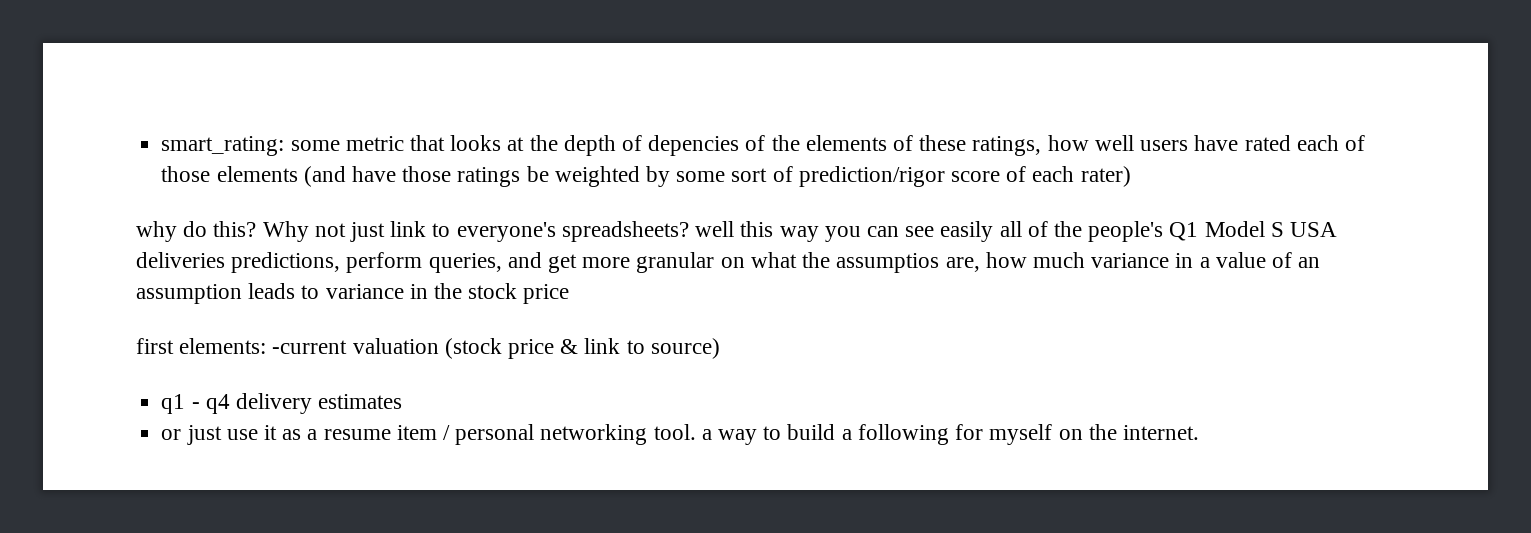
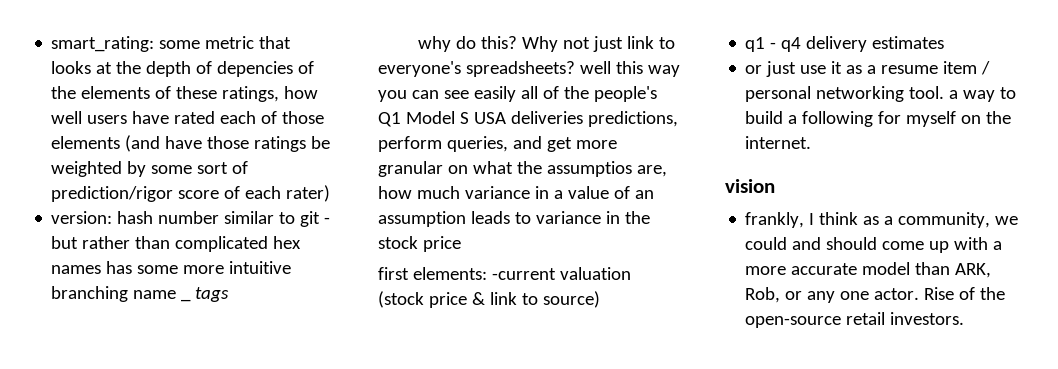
+ version: hash number similar to git - but rather than complicated hex names has some more intuitive branching name _ tags
+ vision
+ frankly, I think as a community, we could and should come up with a more accurate model than ARK, Rob, or any one actor. Rise of the open-source retail investors.

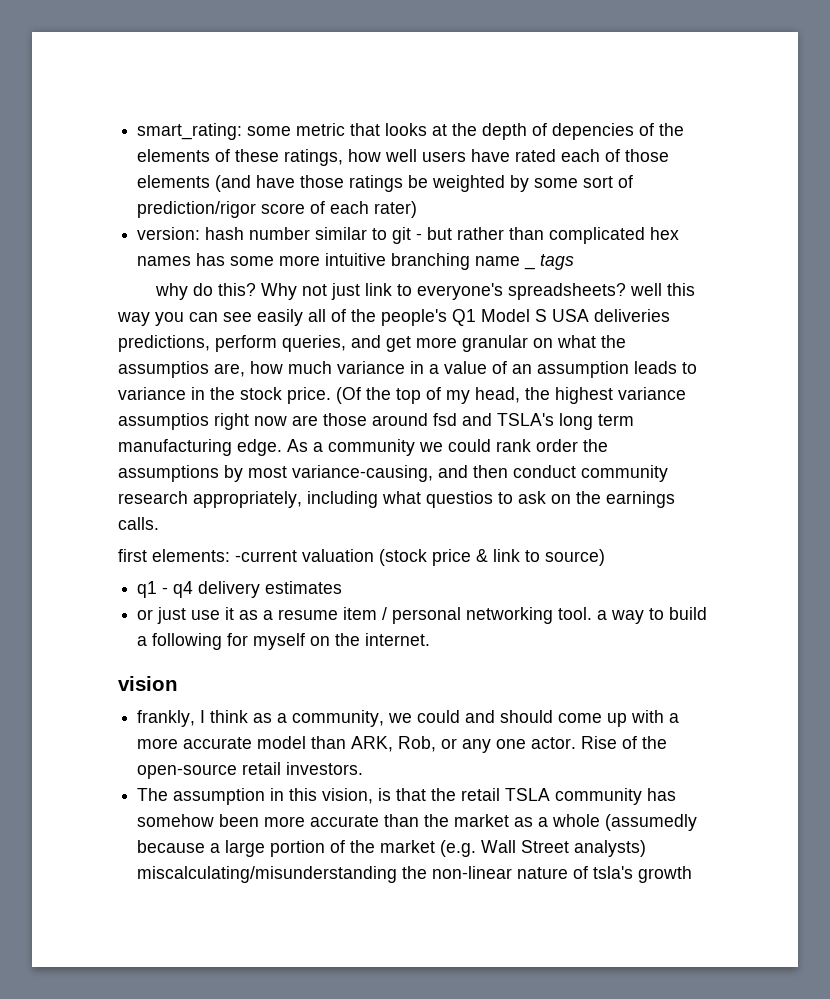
- Why not just link to everyone's spreadsheets? well this way you can see easily all of the people's Q1 Model S USA deliveries predictions, perform queries, and get more granular on what the assumptios are, how much variance in a value of an assumption leads to variance in the stock price
+ Why not just link to everyone's spreadsheets? well this way you can see easily all of the people's Q1 Model S USA deliveries predictions, perform queries, and get more granular on what the assumptios are, how much variance in a value of an assumption leads to variance in the stock price. (Of the top of my head, the highest variance assumptios right now are those around fsd and TSLA's long term manufacturing edge. As a community we could rank order the assumptions by most variance-causing, and then conduct community research appropriately, including what questios to ask on the earnings calls.
+ The assumption in this vision, is that the retail TSLA community has somehow been more accurate than the market as a whole (assumedly because a large portion of the market (e.g. Wall Street analysts) miscalculating/misunderstanding the non-linear nature of tsla's growth

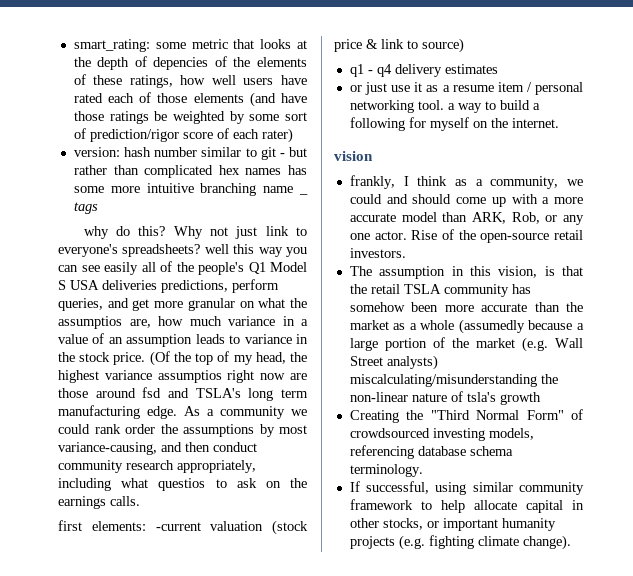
+ Creating the "Third Normal Form" of crowdsourced investing models, referencing database schema terminology.
+ If successful, using similar community framework to help allocate capital in other stocks, or important humanity projects (e.g. fighting climate change).

